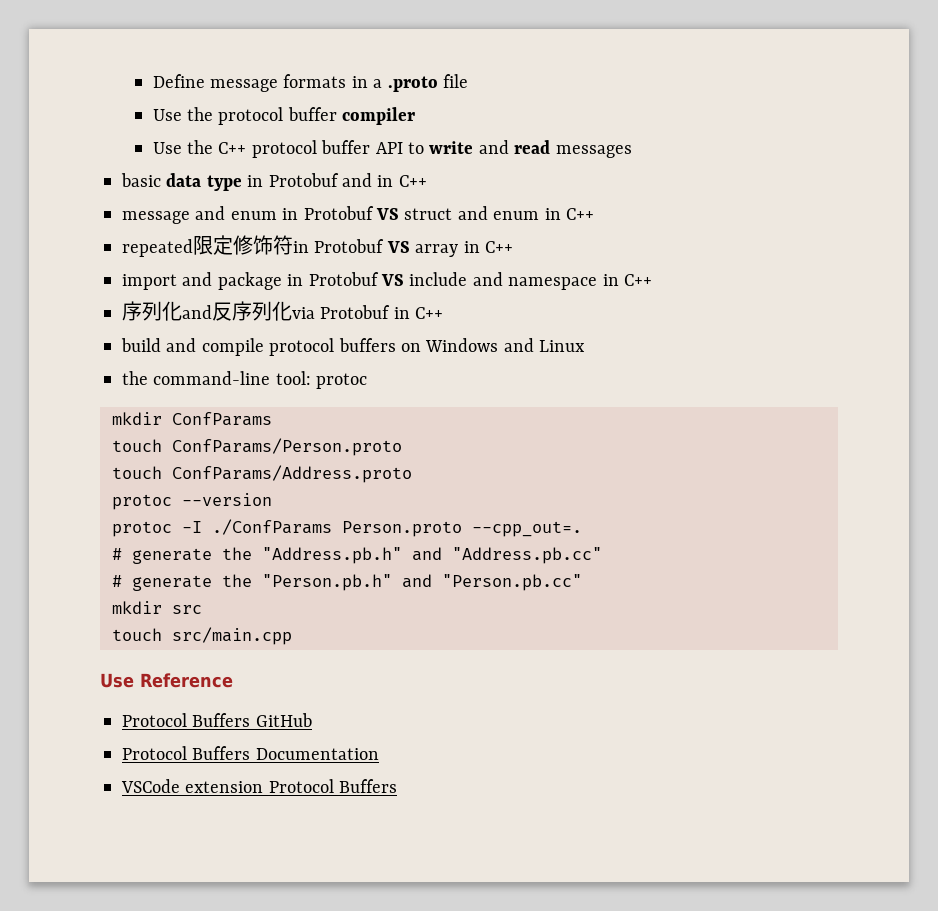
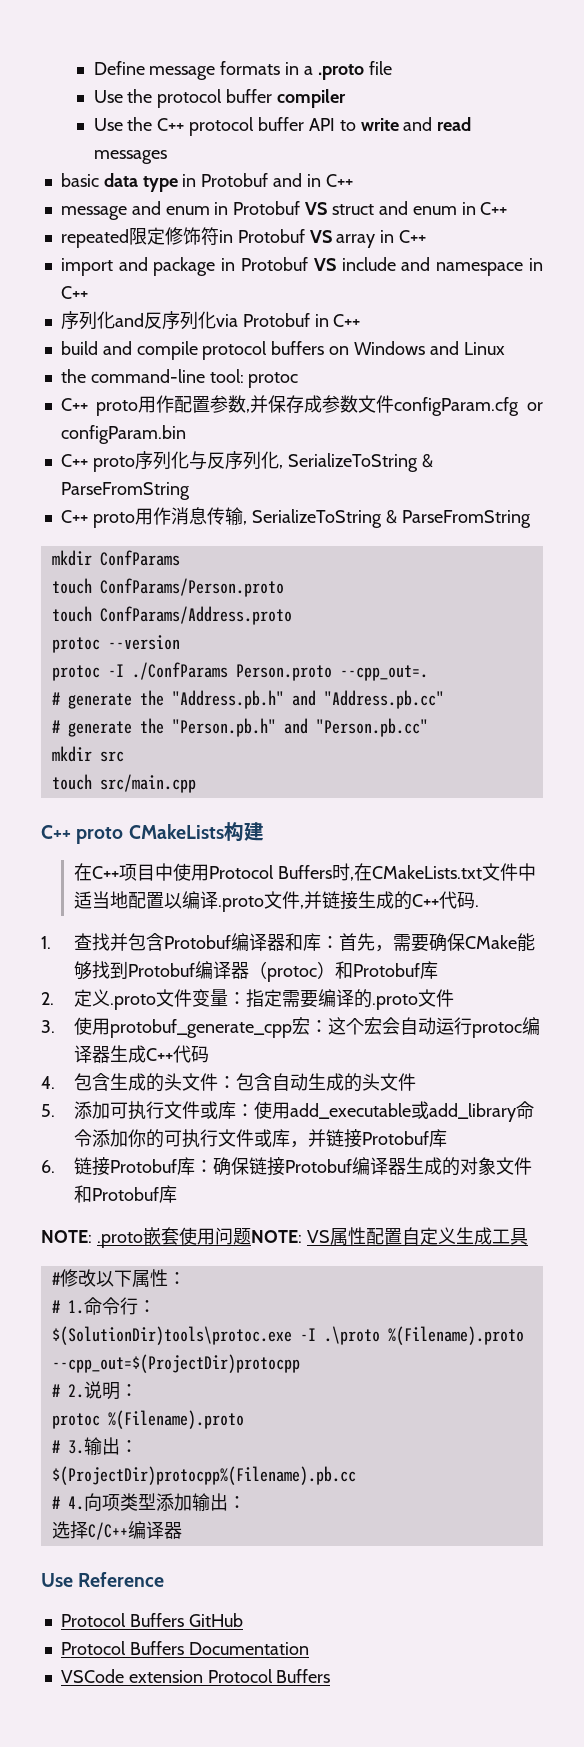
+ C++ proto用作配置参数,并保存成参数文件configParam.cfg or configParam.bin
+ C++ proto序列化与反序列化, SerializeToString & ParseFromString
+ C++ proto用作消息传输, SerializeToString & ParseFromString
+ C++ proto CMakeLists构建
+ 在C++项目中使用Protocol Buffers时,在CMakeLists.txt文件中适当地配置以编译.proto文件,并链接生成的C++代码.
+ 1.查找并包含Protobuf编译器和库：首先，需要确保CMake能够找到Protobuf编译器（protoc）和Protobuf库
+ 2.定义.proto文件变量：指定需要编译的.proto文件
+ 3.使用protobuf_generate_cpp宏：这个宏会自动运行protoc编译器生成C++代码
+ 4.包含生成的头文件：包含自动生成的头文件
+ 5.添加可执行文件或库：使用add_executable或add_library命令添加你的可执行文件或库，并链接Protobuf库
+ 6.链接Protobuf库：确保链接Protobuf编译器生成的对象文件和Protobuf库
+ NOTE: .proto嵌套使用问题NOTE: VS属性配置自定义生成工具
+ #修改以下属性：
+ # 1.命令行：
+ $(SolutionDir)tools\protoc.exe -I .\proto %(Filename).proto --cpp_out=$(ProjectDir)protocpp
+ # 2.说明：
+ protoc %(Filename).proto
+ # 3.输出：
+ $(ProjectDir)protocpp%(Filename).pb.cc
+ # 4.向项类型添加输出：
+ 选择C/C++编译器

